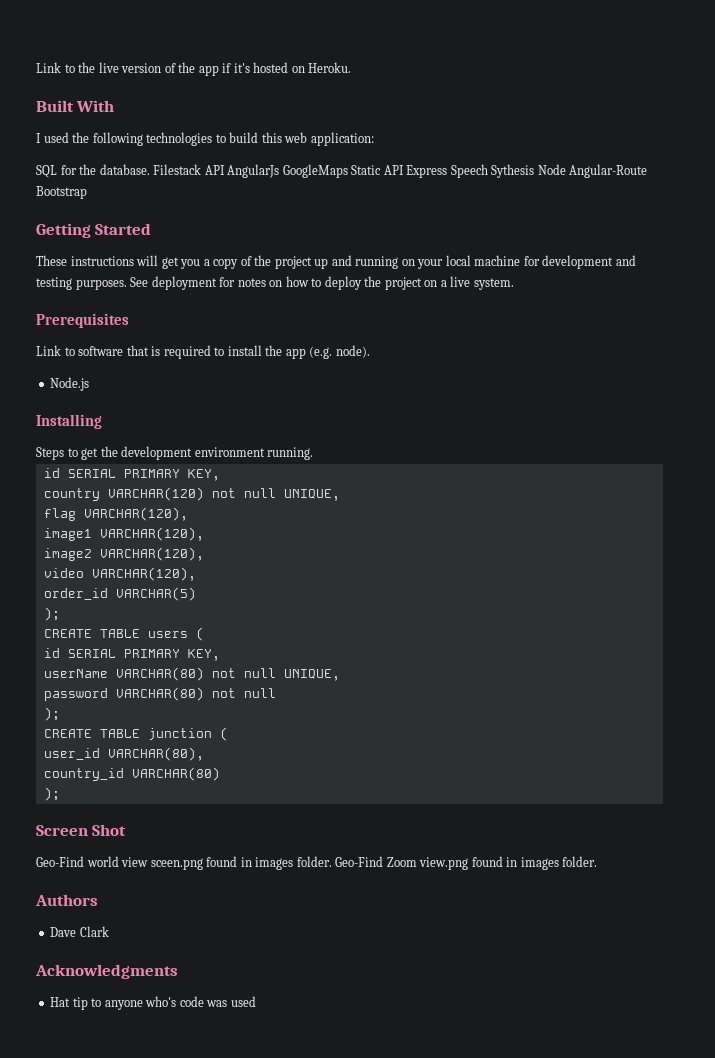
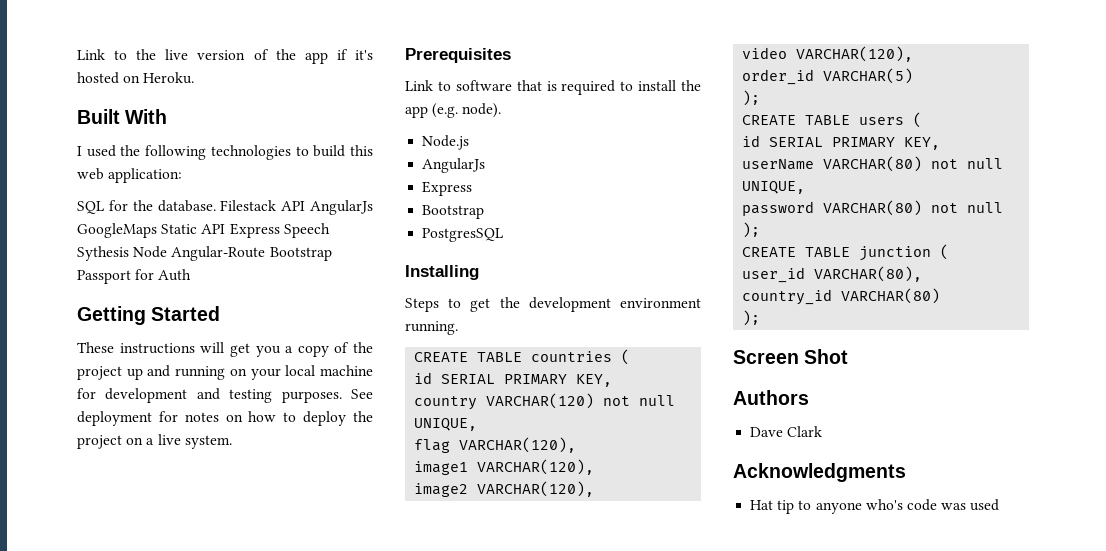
- Filestack API AngularJs GoogleMaps Static API Express Speech Sythesis Node Angular-Route Bootstrap
+ Filestack API AngularJs GoogleMaps Static API Express Speech Sythesis Node Angular-Route Bootstrap Passport for Auth
  Node.js
+ AngularJs
+ Express
+ Bootstrap
+ PostgresSQL
+ CREATE TABLE countries (
- Geo-Find world view sceen.png found in images folder. Geo-Find Zoom view.png found in images folder.

